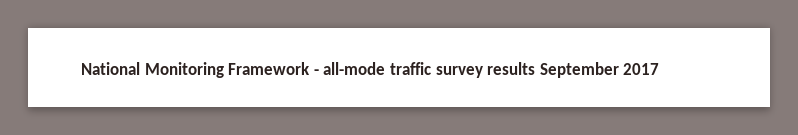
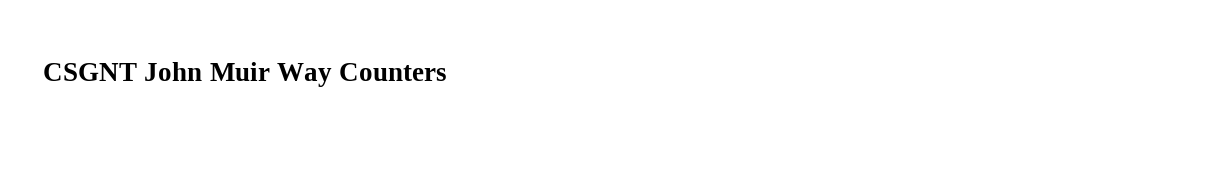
- National Monitoring Framework - all-mode traffic survey results September 2017
+ CSGNT John Muir Way Counters

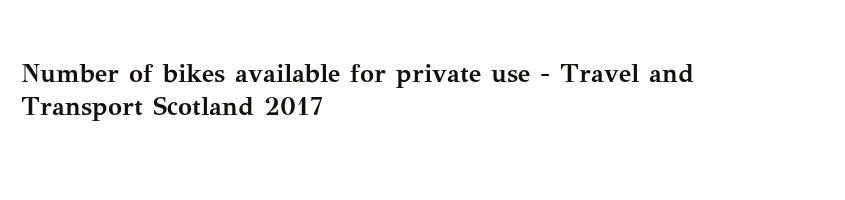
- CSGNT John Muir Way Counters
+ Number of bikes available for private use - Travel and Transport Scotland 2017

